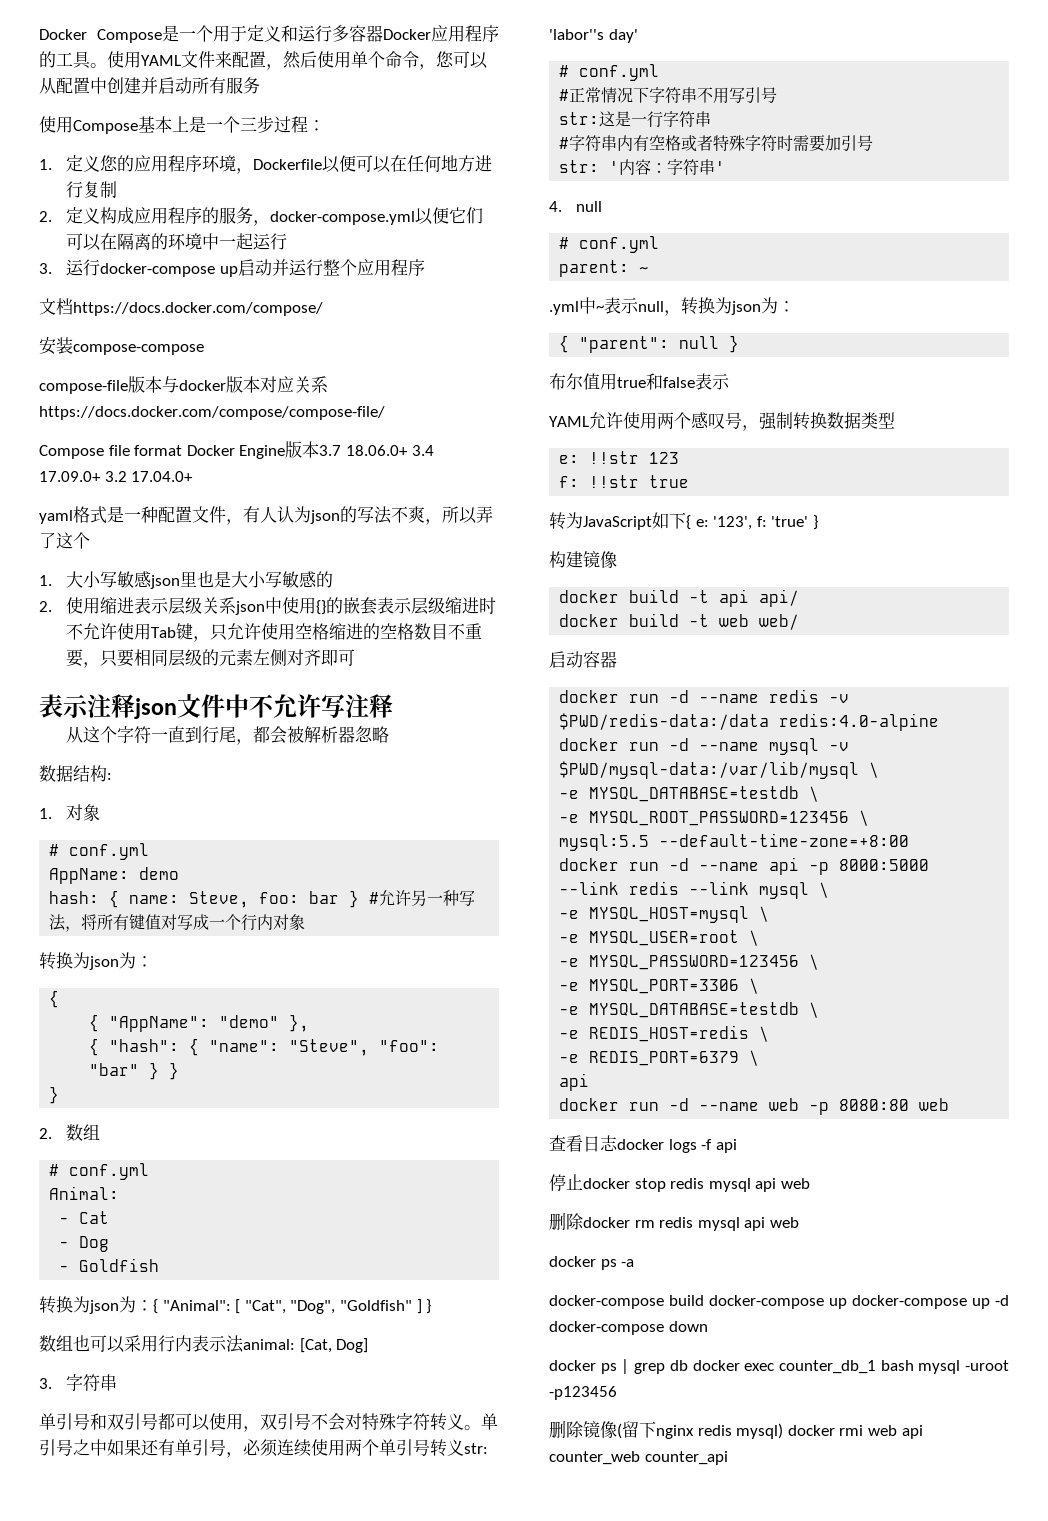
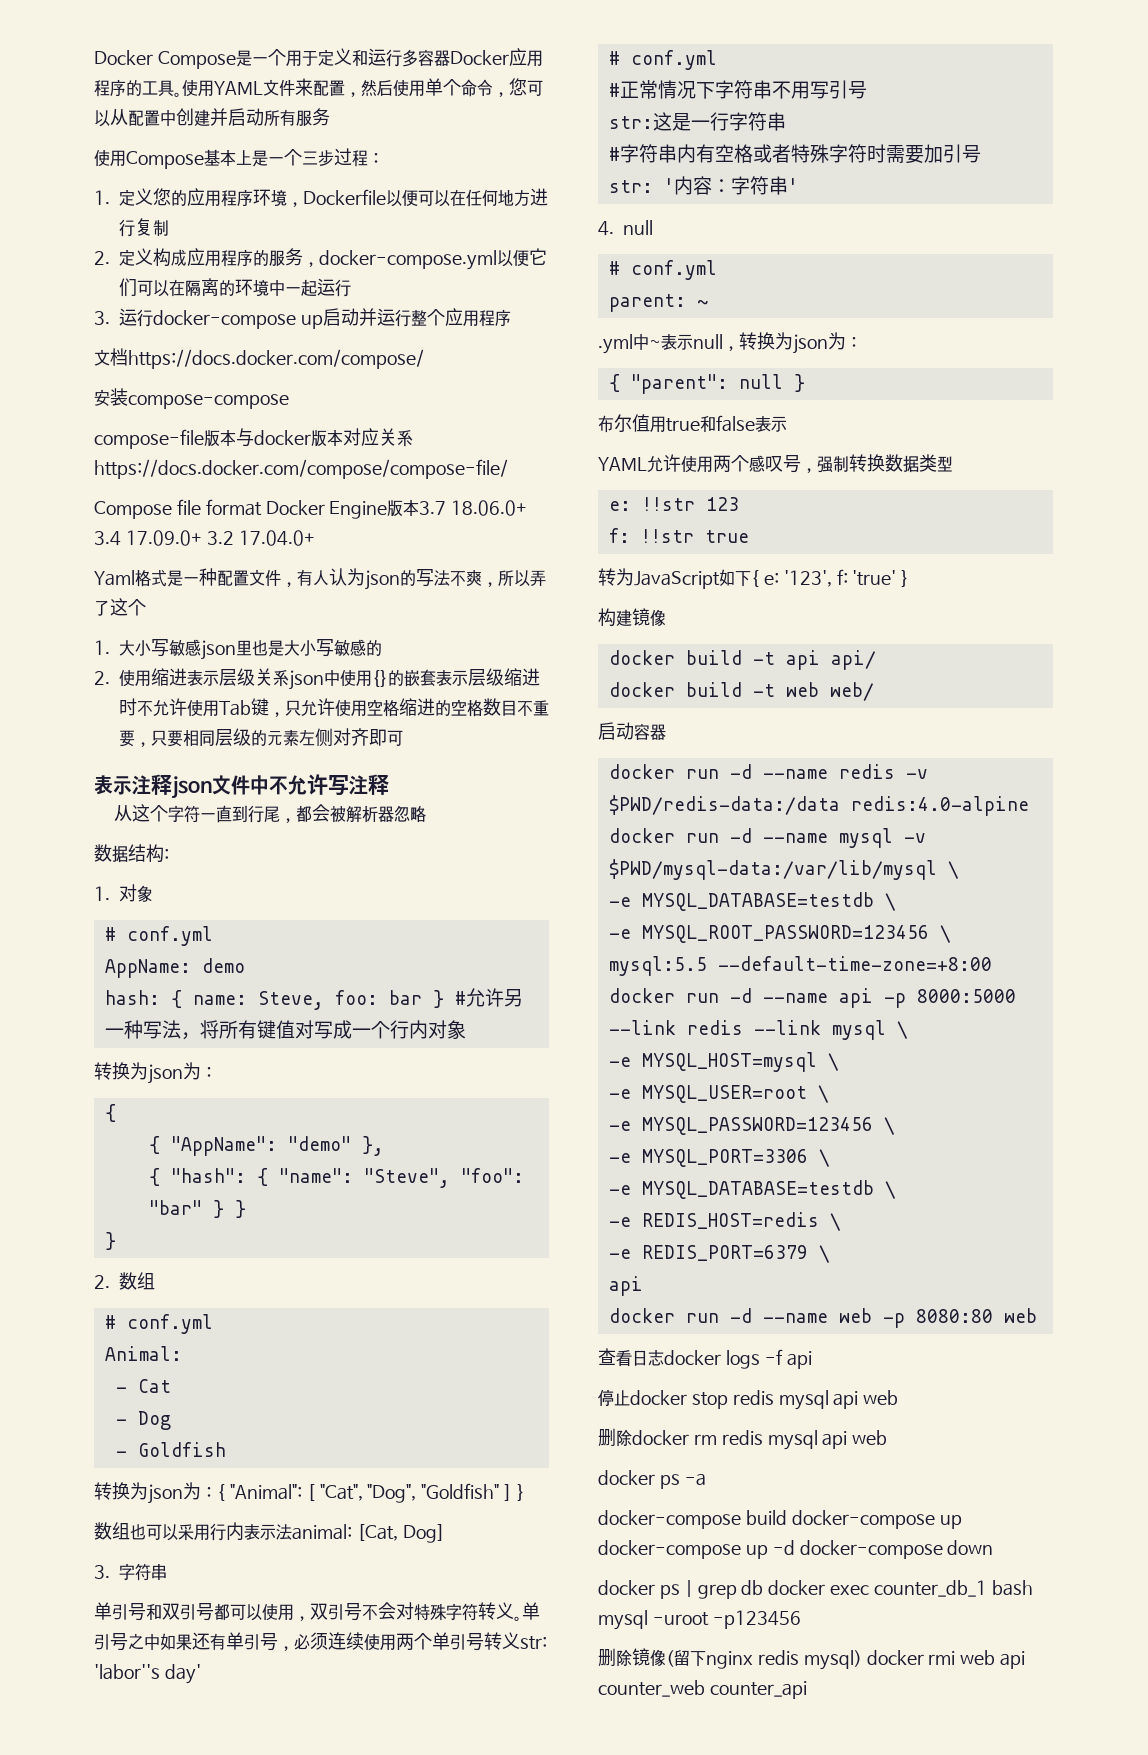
- yaml格式是一种配置文件，有人认为json的写法不爽，所以弄了这个
+ Yaml格式是一种配置文件，有人认为json的写法不爽，所以弄了这个

